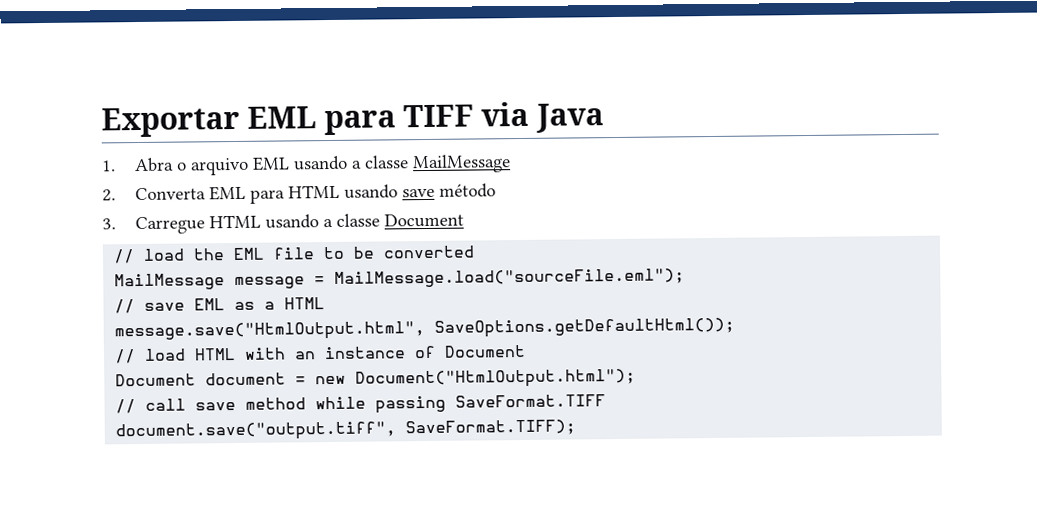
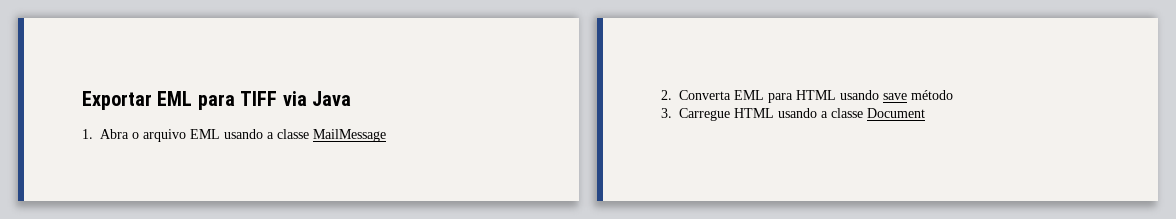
- // load the EML file to be converted
- MailMessage message = MailMessage.load("sourceFile.eml");
- // save EML as a HTML
- message.save("HtmlOutput.html", SaveOptions.getDefaultHtml());
- // load HTML with an instance of Document
- Document document = new Document("HtmlOutput.html");
- // call save method while passing SaveFormat.TIFF
- document.save("output.tiff", SaveFormat.TIFF);

